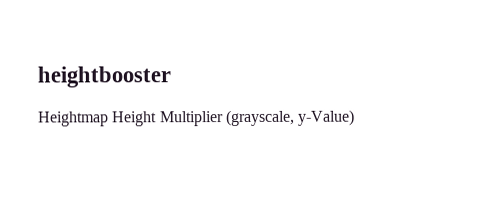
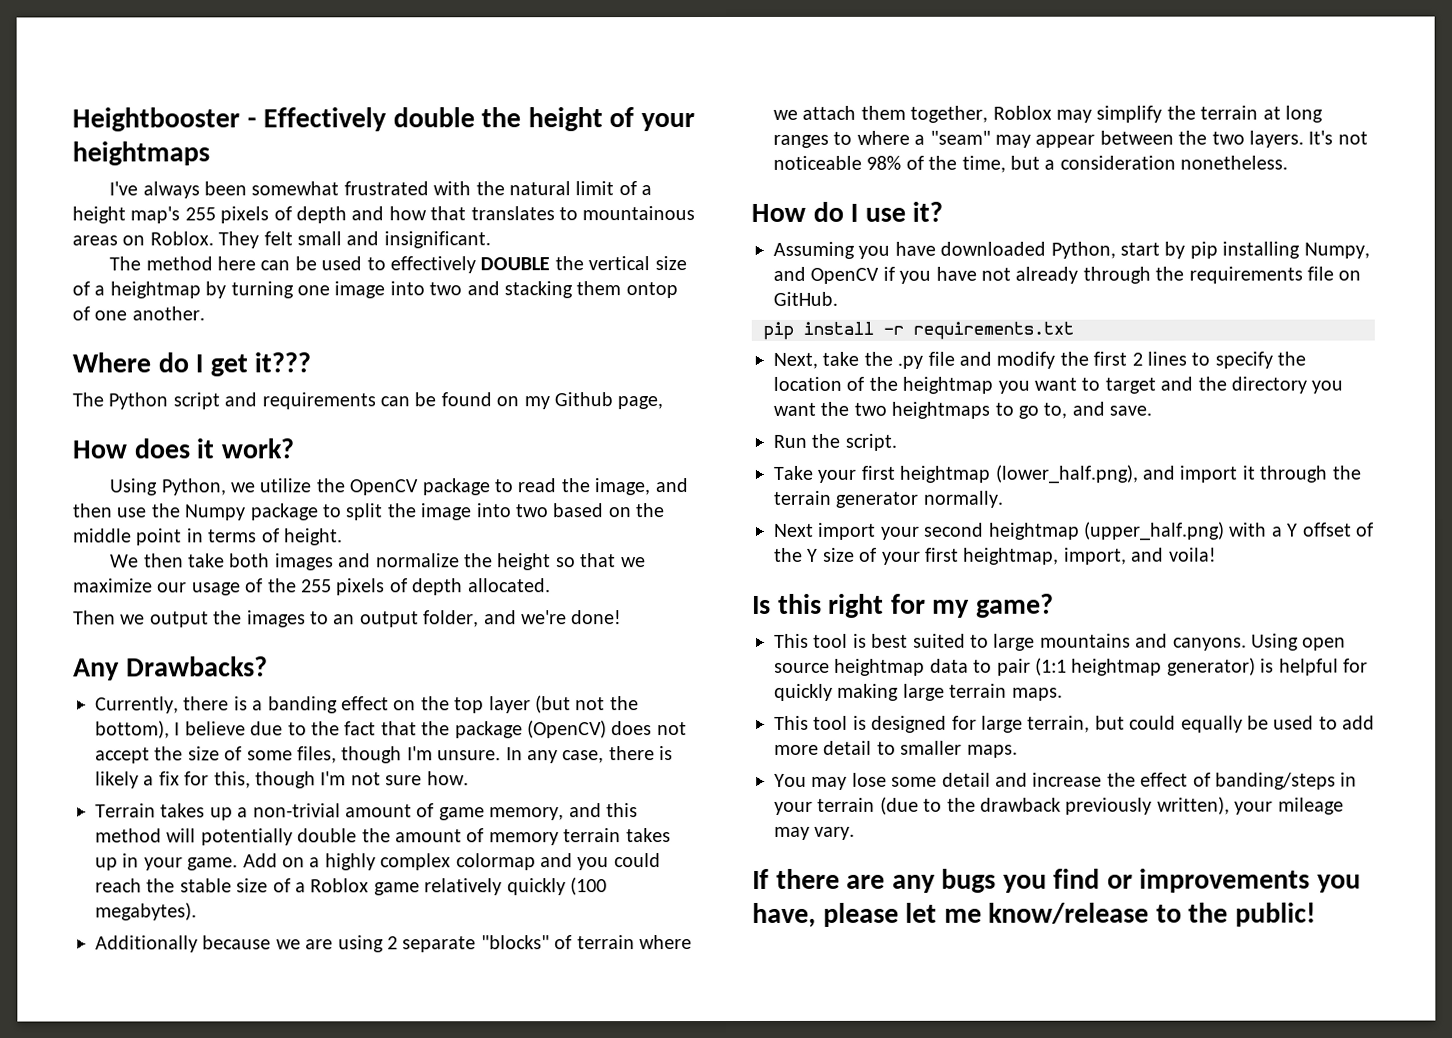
- heightbooster
- Heightmap Height Multiplier (grayscale, y-Value)
+ Heightbooster - Effectively double the height of your heightmaps
+ I've always been somewhat frustrated with the natural limit of a height map's 255 pixels of depth and how that translates to mountainous areas on Roblox. They felt small and insignificant.
+ The method here can be used to effectively DOUBLE the vertical size of a heightmap by turning one image into two and stacking them ontop of one another.
+ Where do I get it???
+ The Python script and requirements can be found on my Github page,
+ How does it work?
+ Using Python, we utilize the OpenCV package to read the image, and then use the Numpy package to split the image into two based on the middle point in terms of height.
+ We then take both images and normalize the height so that we maximize our usage of the 255 pixels of depth allocated.
+ Then we output the images to an output folder, and we're done!
+ Any Drawbacks?
+ Currently, there is a banding effect on the top layer (but not the bottom), I believe due to the fact that the package (OpenCV) does not accept the size of some files, though I'm unsure. In any case, there is likely a fix for this, though I'm not sure how.
+ Terrain takes up a non-trivial amount of game memory, and this method will potentially double the amount of memory terrain takes up in your game. Add on a highly complex colormap and you could reach the stable size of a Roblox game relatively quickly (100 megabytes).
+ Additionally because we are using 2 separate "blocks" of terrain where we attach them together, Roblox may simplify the terrain at long ranges to where a "seam" may appear between the two layers. It's not noticeable 98% of the time, but a consideration nonetheless.
+ How do I use it?
+ Assuming you have downloaded Python, start by pip installing Numpy, and OpenCV if you have not already through the requirements file on GitHub.
+ pip install -r requirements.txt
+ Next, take the .py file and modify the first 2 lines to specify the location of the heightmap you want to target and the directory you want the two heightmaps to go to, and save.
+ Run the script.
+ Take your first heightmap (lower_half.png), and import it through the terrain generator normally.
+ Next import your second heightmap (upper_half.png) with a Y offset of the Y size of your first heightmap, import, and voila!
+ Is this right for my game?
+ This tool is best suited to large mountains and canyons. Using open source heightmap data to pair (1:1 heightmap generator) is helpful for quickly making large terrain maps.
+ This tool is designed for large terrain, but could equally be used to add more detail to smaller maps.
+ You may lose some detail and increase the effect of banding/steps in your terrain (due to the drawback previously written), your mileage may vary.
+ If there are any bugs you find or improvements you have, please let me know/release to the public!

